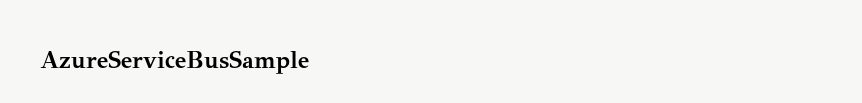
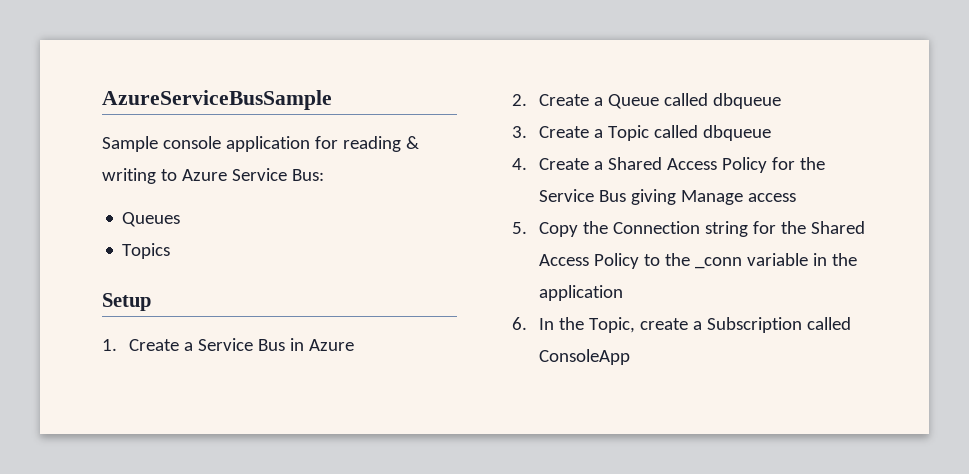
+ Sample console application for reading & writing to Azure Service Bus:
+ Queues
+ Topics
+ Setup
+ 1. Create a Service Bus in Azure
+ 2. Create a Queue called dbqueue
+ 3. Create a Topic called dbqueue
+ 4. Create a Shared Access Policy for the Service Bus giving Manage access
+ 5. Copy the Connection string for the Shared Access Policy to the _conn variable in the application
+ 6. In the Topic, create a Subscription called ConsoleApp

